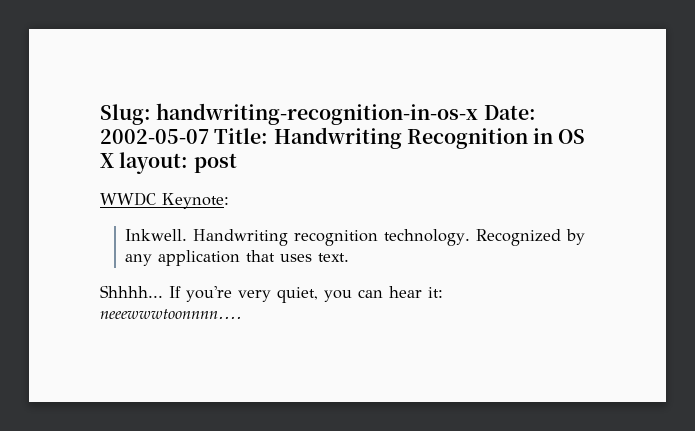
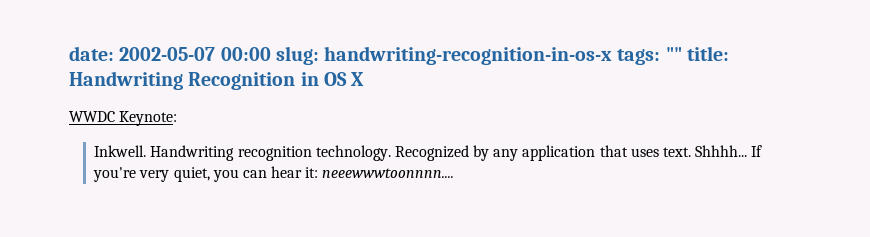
- Slug: handwriting-recognition-in-os-x Date: 2002-05-07 Title: Handwriting Recognition in OS X layout: post
+ date: 2002-05-07 00:00 slug: handwriting-recognition-in-os-x tags: "" title: Handwriting Recognition in OS X
- Recognized by any application that uses text.
- Shhhh...
+ Recognized by any application that uses text. Shhhh...

